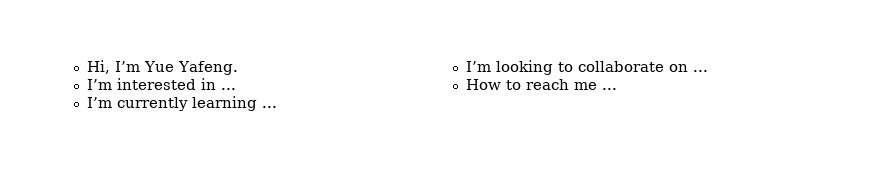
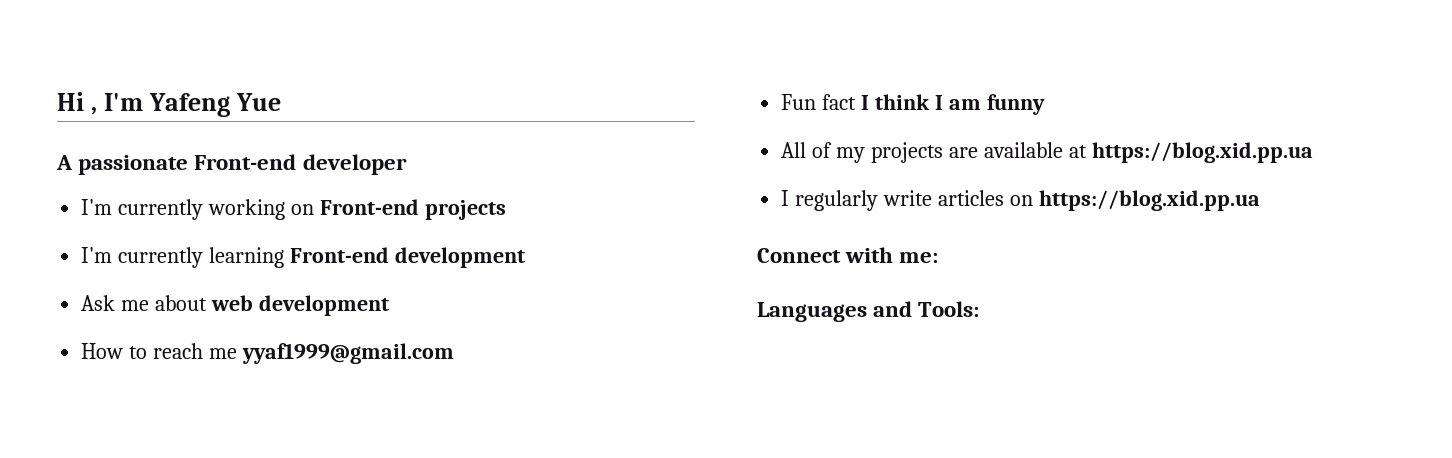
- Hi, I’m Yue Yafeng.
- I’m interested in ...
- I’m currently learning ...
- I’m looking to collaborate on ...
- How to reach me ...
+ Hi , I'm Yafeng Yue
+ A passionate Front-end developer
+ I'm currently working on Front-end projects
+ I'm currently learning Front-end development
+ Ask me about web development
+ How to reach me yyaf1999@gmail.com
+ Fun fact I think I am funny
+ All of my projects are available at https://blog.xid.pp.ua
+ I regularly write articles on https://blog.xid.pp.ua
+ Connect with me:
+ Languages and Tools:

